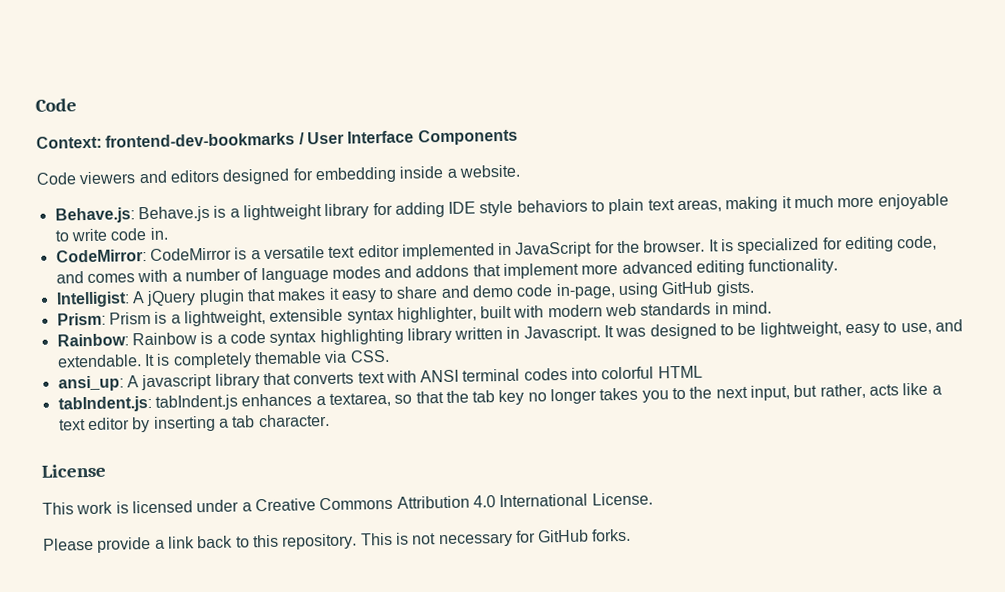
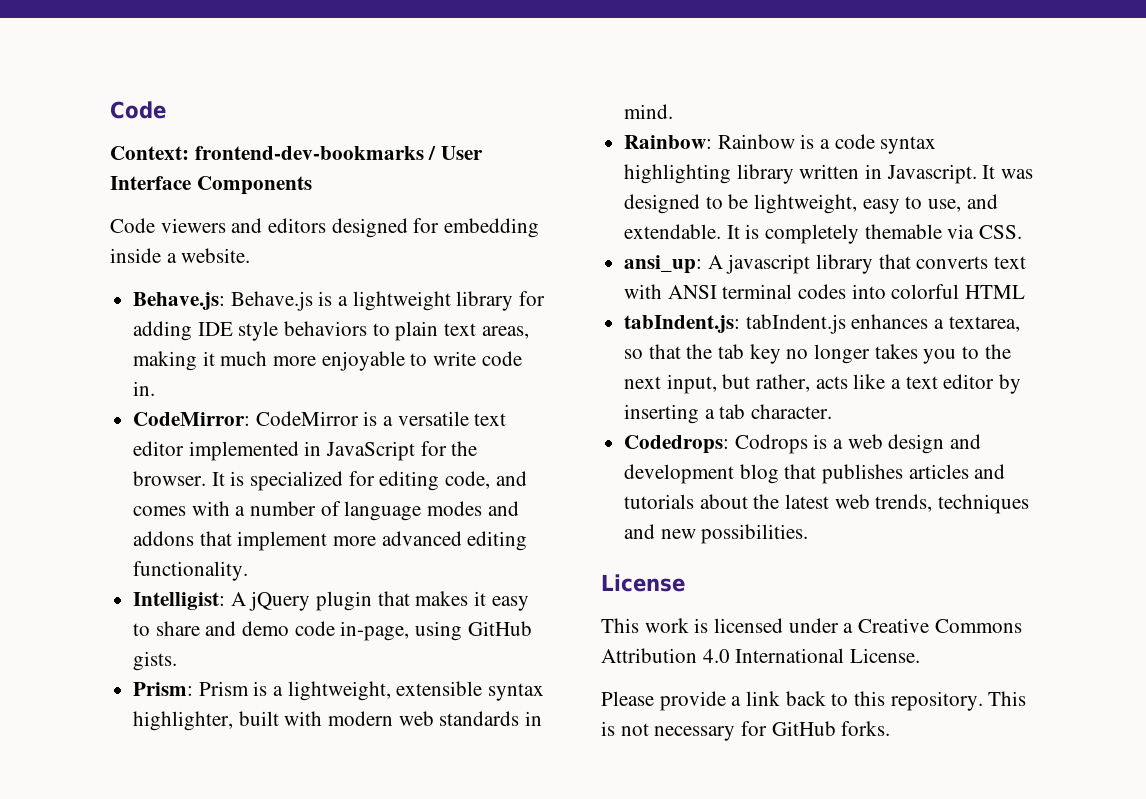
+ Codedrops: Codrops is a web design and development blog that publishes articles and tutorials about the latest web trends, techniques and new possibilities.

